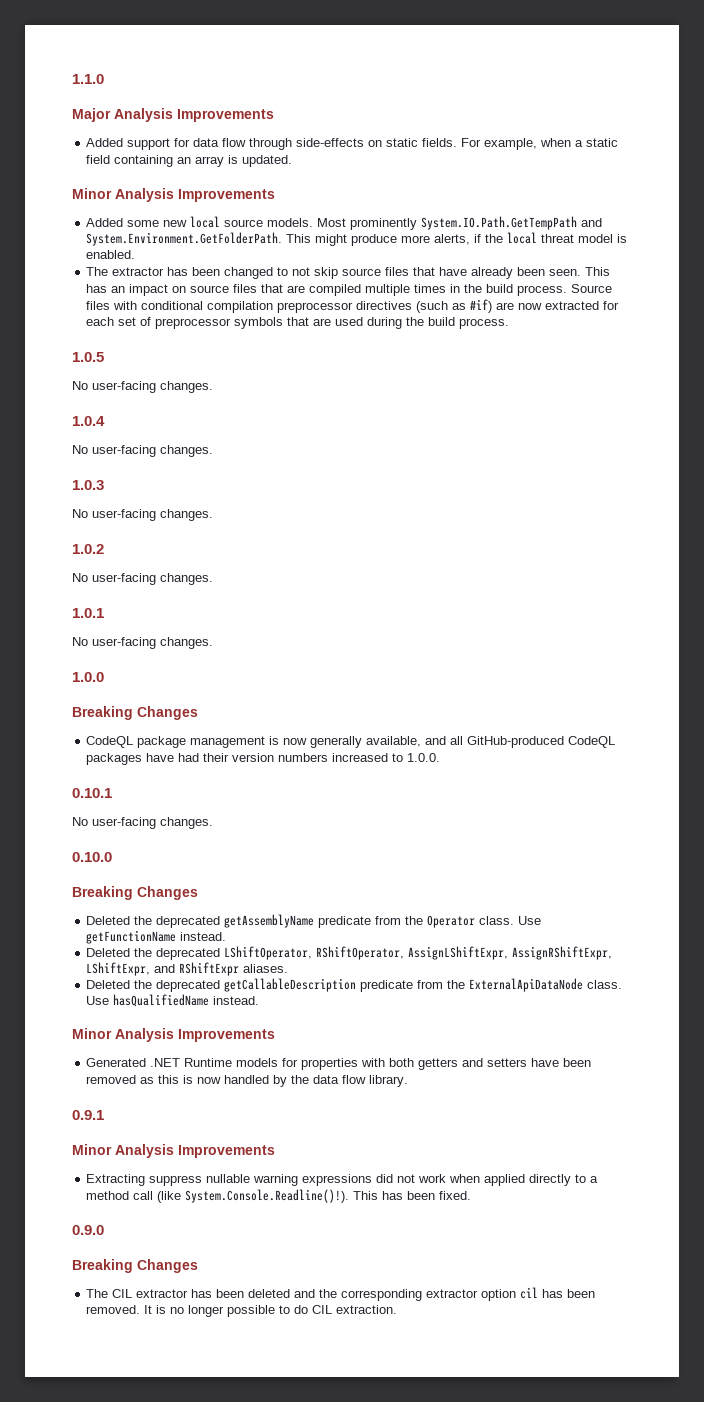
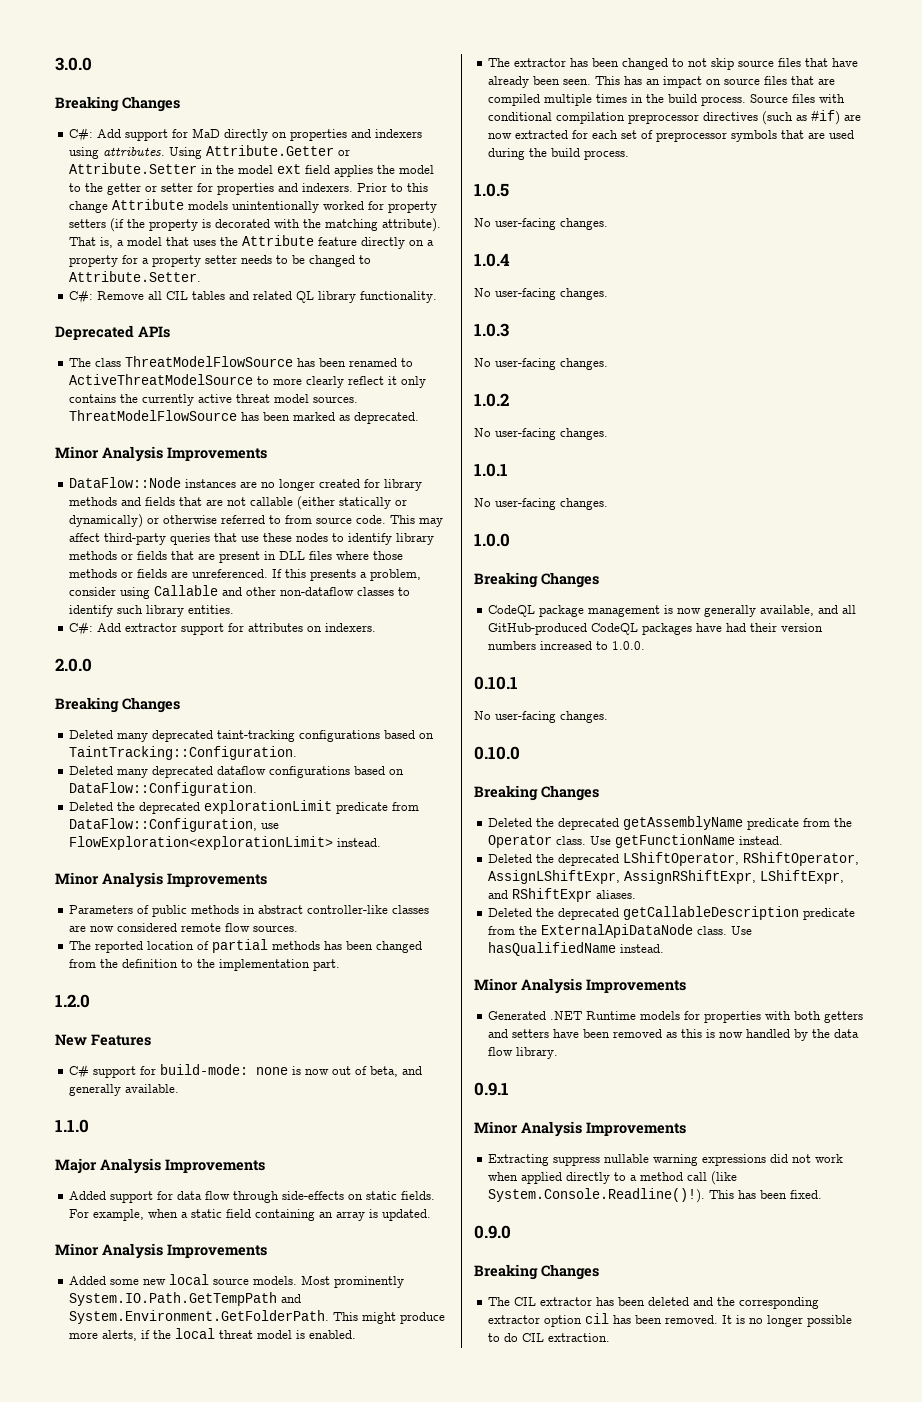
+ 3.0.0
+ Breaking Changes
+ C#: Add support for MaD directly on properties and indexers using attributes. Using Attribute.Getter or Attribute.Setter in the model ext field applies the model to the getter or setter for properties and indexers. Prior to this change Attribute models unintentionally worked for property setters (if the property is decorated with the matching attribute). That is, a model that uses the Attribute feature directly on a property for a property setter needs to be changed to Attribute.Setter.
+ C#: Remove all CIL tables and related QL library functionality.
+ Deprecated APIs
+ The class ThreatModelFlowSource has been renamed to ActiveThreatModelSource to more clearly reflect it only contains the currently active threat model sources. ThreatModelFlowSource has been marked as deprecated.
+ Minor Analysis Improvements
+ DataFlow::Node instances are no longer created for library methods and fields that are not callable (either statically or dynamically) or otherwise referred to from source code. This may affect third-party queries that use these nodes to identify library methods or fields that are present in DLL files where those methods or fields are unreferenced. If this presents a problem, consider using Callable and other non-dataflow classes to identify such library entities.
+ C#: Add extractor support for attributes on indexers.
+ 2.0.0
+ Breaking Changes
+ Deleted many deprecated taint-tracking configurations based on TaintTracking::Configuration.
+ Deleted many deprecated dataflow configurations based on DataFlow::Configuration.
+ Deleted the deprecated explorationLimit predicate from DataFlow::Configuration, use FlowExploration<explorationLimit> instead.
+ Minor Analysis Improvements
+ Parameters of public methods in abstract controller-like classes are now considered remote flow sources.
+ The reported location of partial methods has been changed from the definition to the implementation part.
+ 1.2.0
+ New Features
+ C# support for build-mode: none is now out of beta, and generally available.

